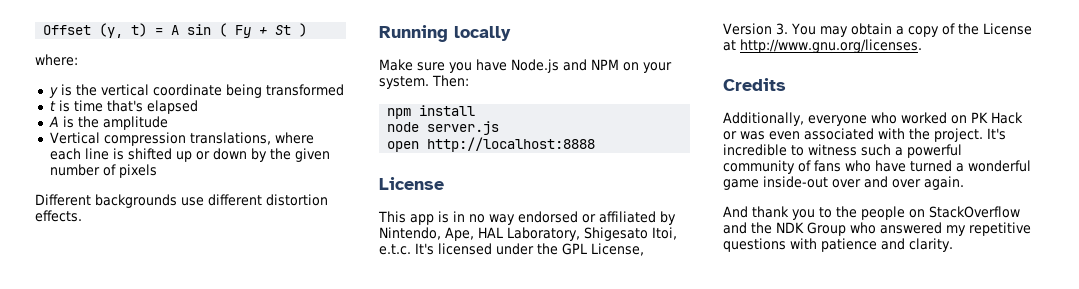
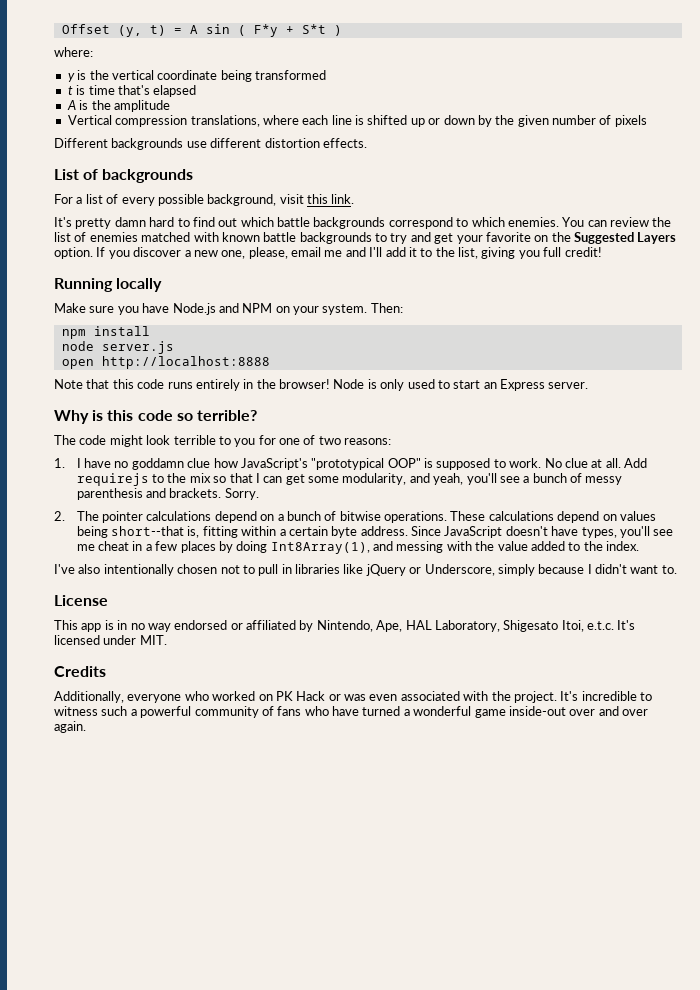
- Offset (y, t) = A sin ( Fy + St )
+ Offset (y, t) = A sin ( F*y + S*t )
+ List of backgrounds
+ For a list of every possible background, visit this link.
+ It's pretty damn hard to find out which battle backgrounds correspond to which enemies. You can review the list of enemies matched with known battle backgrounds to try and get your favorite on the Suggested Layers option. If you discover a new one, please, email me and I'll add it to the list, giving you full credit!
+ Note that this code runs entirely in the browser! Node is only used to start an Express server.
+ Why is this code so terrible?
+ The code might look terrible to you for one of two reasons:
+ 1. I have no goddamn clue how JavaScript's "prototypical OOP" is supposed to work. No clue at all. Add requirejs to the mix so that I can get some modularity, and yeah, you'll see a bunch of messy parenthesis and brackets. Sorry.
+ 2. The pointer calculations depend on a bunch of bitwise operations. These calculations depend on values being short--that is, fitting within a certain byte address. Since JavaScript doesn't have types, you'll see me cheat in a few places by doing Int8Array(1), and messing with the value added to the index.
+ I've also intentionally chosen not to pull in libraries like jQuery or Underscore, simply because I didn't want to.
- This app is in no way endorsed or affiliated by Nintendo, Ape, HAL Laboratory, Shigesato Itoi, e.t.c. It's licensed under the GPL License, Version 3. You may obtain a copy of the License at http://www.gnu.org/licenses.
+ This app is in no way endorsed or affiliated by Nintendo, Ape, HAL Laboratory, Shigesato Itoi, e.t.c. It's licensed under MIT.
- And thank you to the people on StackOverflow and the NDK Group who answered my repetitive questions with patience and clarity.

